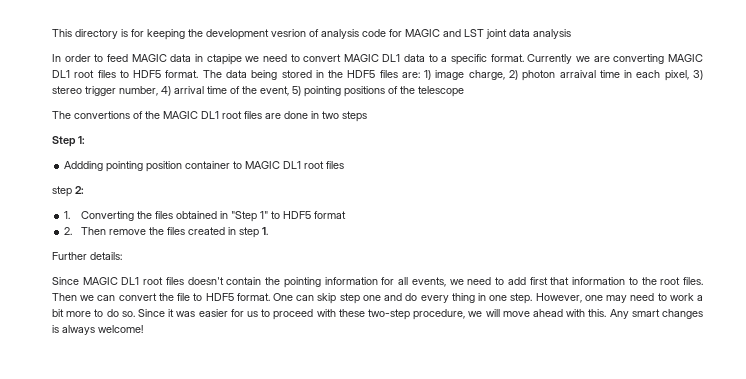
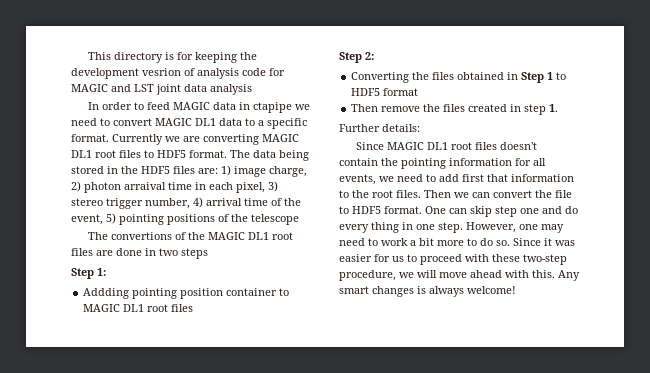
- step 2:
+ Step 2:
- 1. Converting the files obtained in "Step 1" to HDF5 format
+ Converting the files obtained in Step 1 to HDF5 format
- 2. Then remove the files created in step 1.
+ Then remove the files created in step 1.

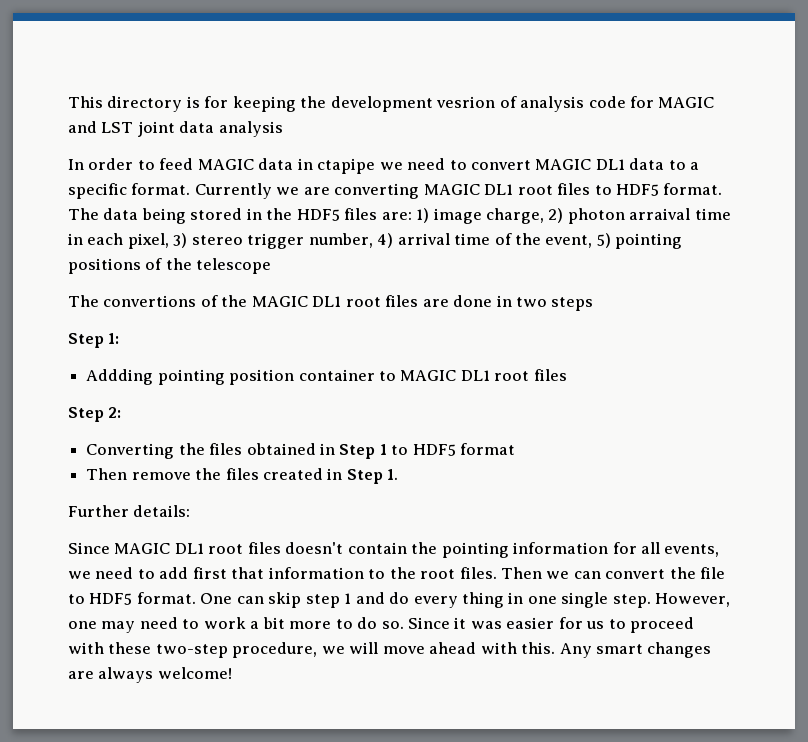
- Then remove the files created in step 1.
+ Then remove the files created in Step 1.
- One can skip step one and do every thing in one step.
+ One can skip step 1 and do every thing in one single step.
- Any smart changes is always welcome!
+ Any smart changes are always welcome!

